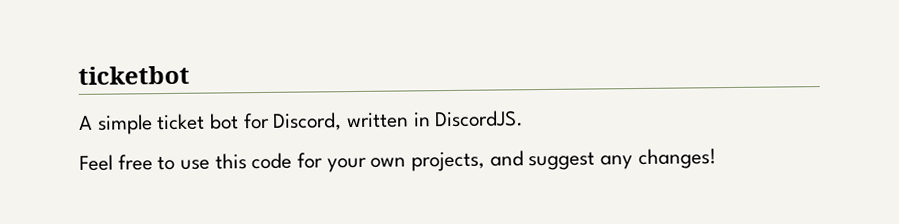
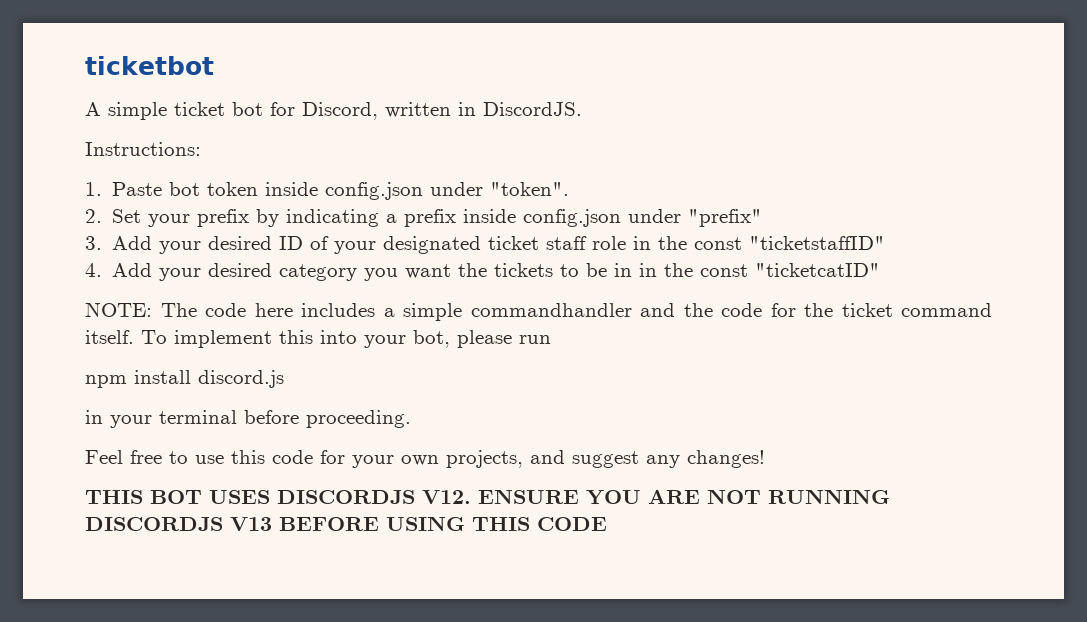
+ Instructions:
+ 1. Paste bot token inside config.json under "token".
+ 2. Set your prefix by indicating a prefix inside config.json under "prefix"
+ 3. Add your desired ID of your designated ticket staff role in the const "ticketstaffID"
+ 4. Add your desired category you want the tickets to be in in the const "ticketcatID"
+ NOTE: The code here includes a simple commandhandler and the code for the ticket command itself. To implement this into your bot, please run
+ npm install discord.js
+ in your terminal before proceeding.
+ THIS BOT USES DISCORDJS V12. ENSURE YOU ARE NOT RUNNING DISCORDJS V13 BEFORE USING THIS CODE

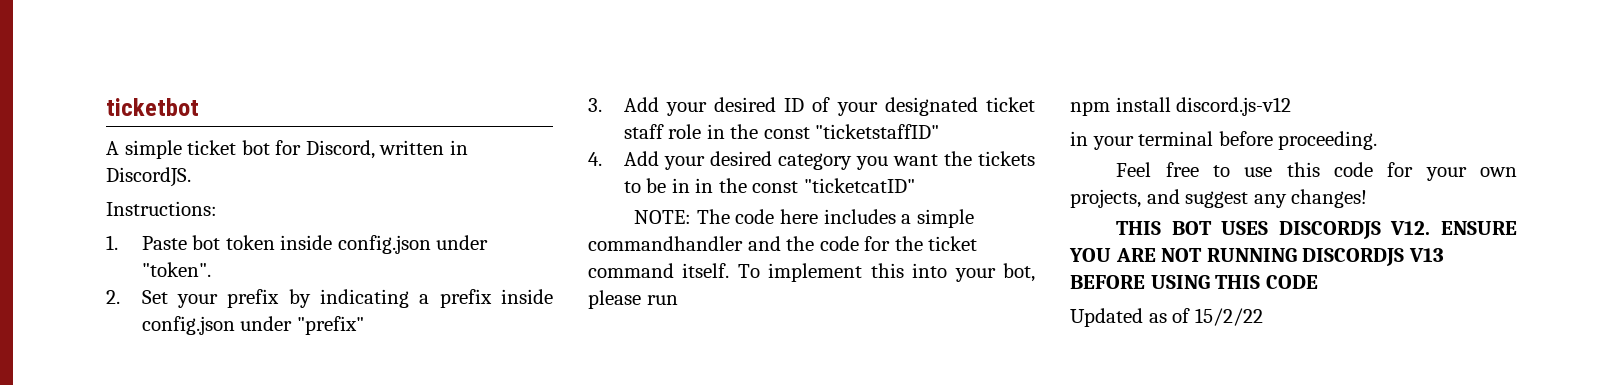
- npm install discord.js
+ npm install discord.js-v12
+ Updated as of 15/2/22

